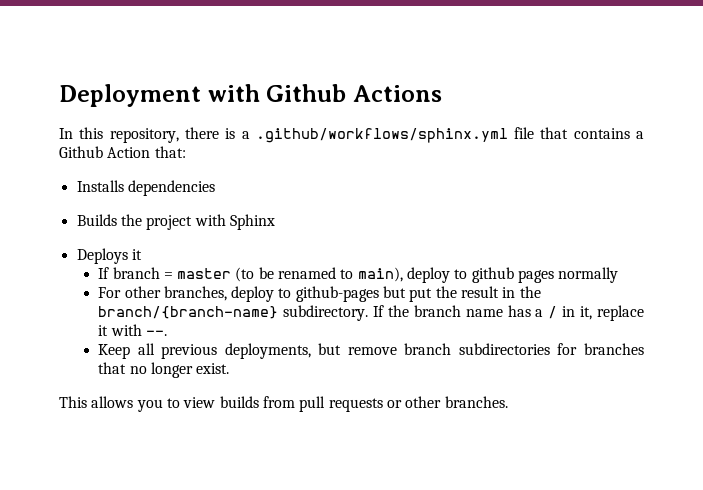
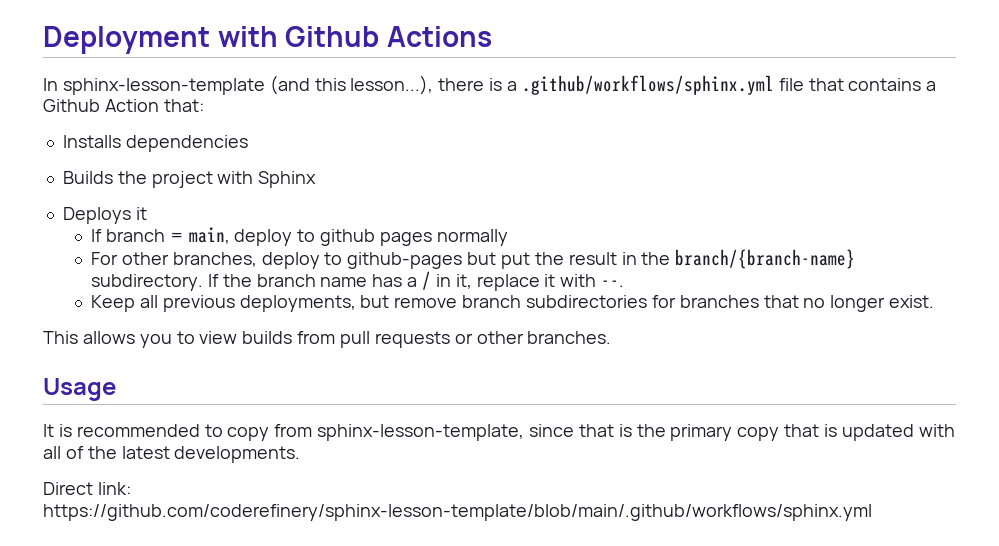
- In this repository, there is a .github/workflows/sphinx.yml file that contains a Github Action that:
+ In sphinx-lesson-template (and this lesson...), there is a .github/workflows/sphinx.yml file that contains a Github Action that:
- If branch = master (to be renamed to main), deploy to github pages normally
+ If branch = main, deploy to github pages normally
+ Usage
+ It is recommended to copy from sphinx-lesson-template, since that is the primary copy that is updated with all of the latest developments.
+ Direct link: https://github.com/coderefinery/sphinx-lesson-template/blob/main/.github/workflows/sphinx.yml

